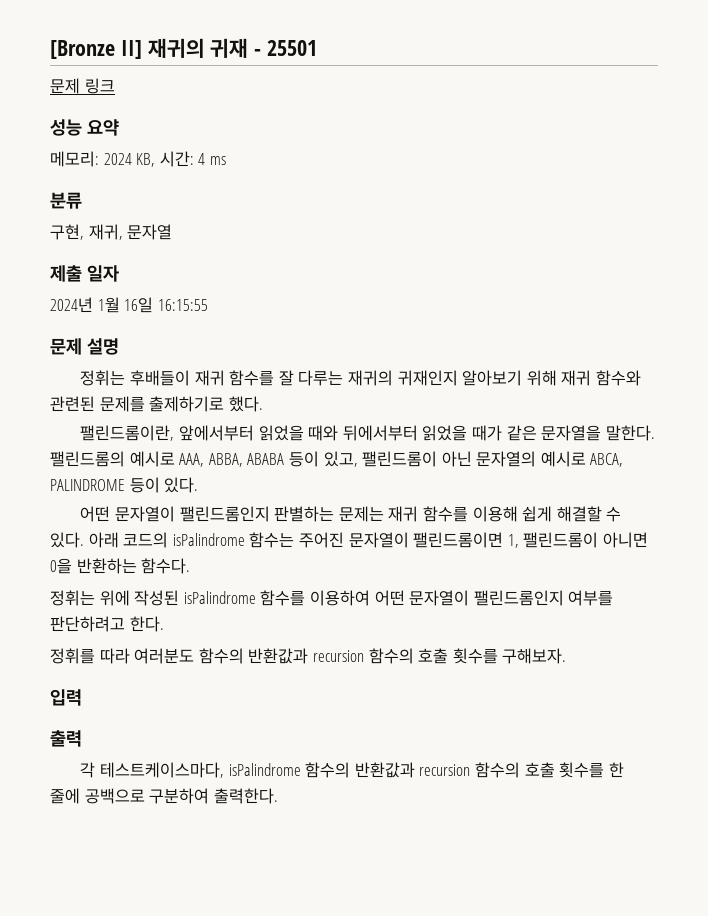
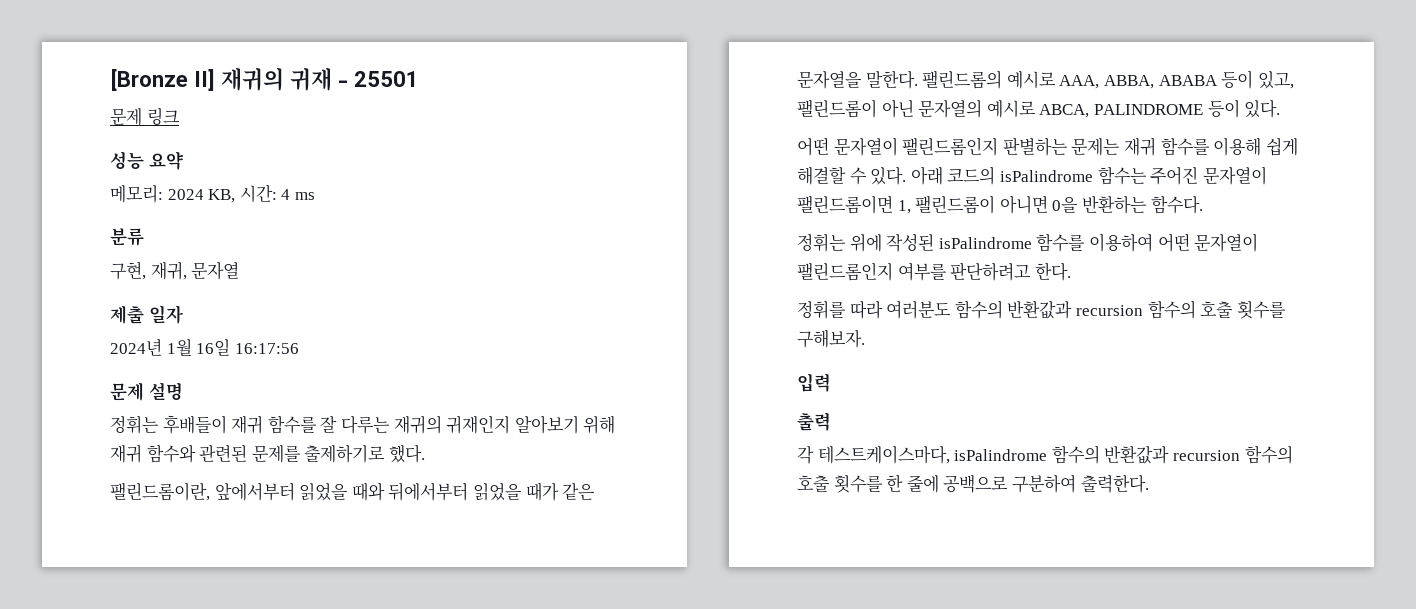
- 2024년 1월 16일 16:15:55
+ 2024년 1월 16일 16:17:56

